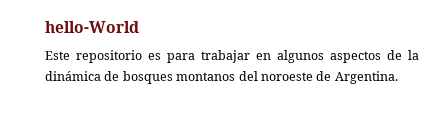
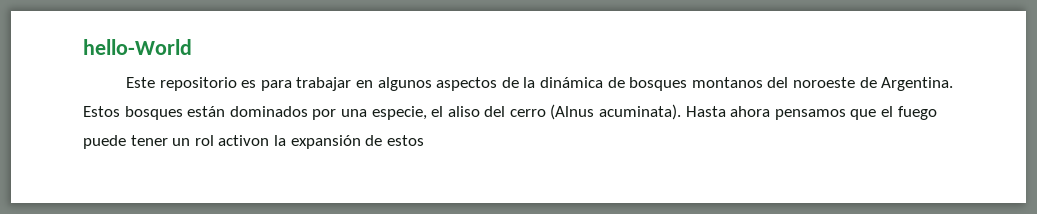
+ Estos bosques están dominados por una especie, el aliso del cerro (Alnus acuminata). Hasta ahora pensamos que el fuego puede tener un rol activon la expansión de estos

